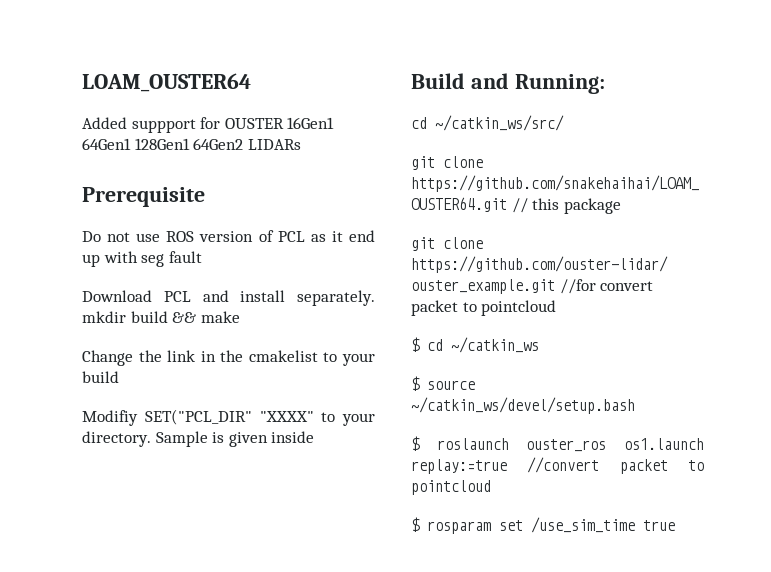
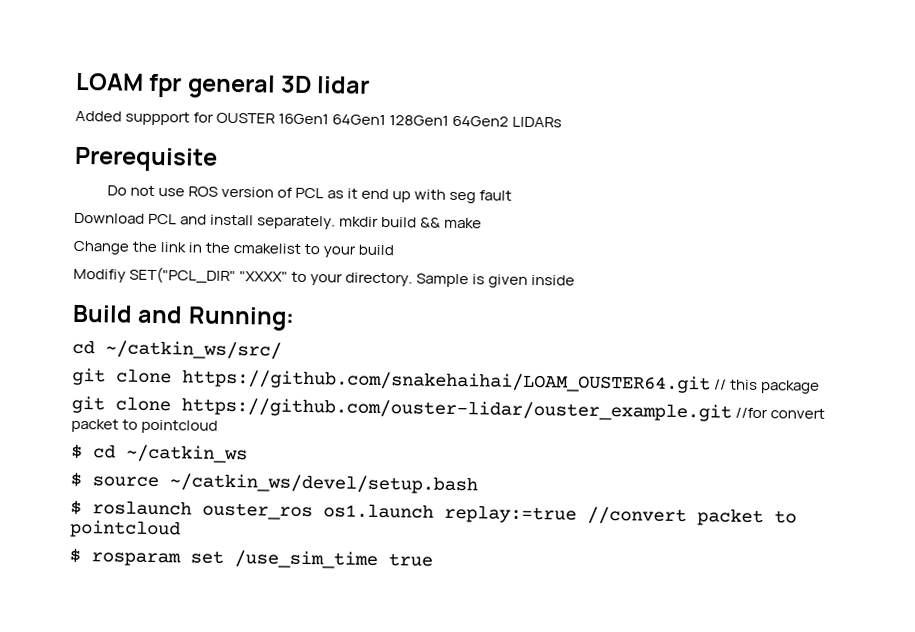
- LOAM_OUSTER64
+ LOAM fpr general 3D lidar

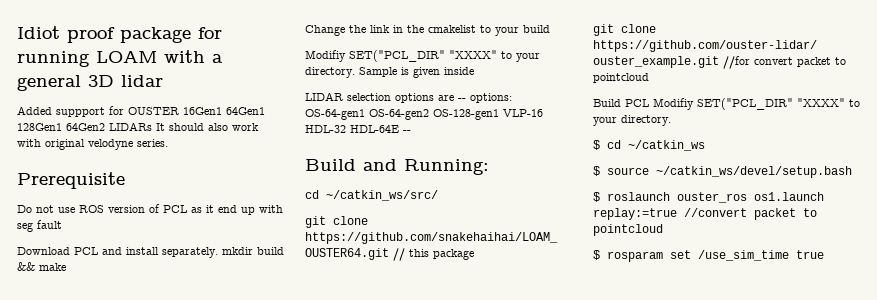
- LOAM fpr general 3D lidar
+ Idiot proof package for running LOAM with a general 3D lidar
- Added suppport for OUSTER 16Gen1 64Gen1 128Gen1 64Gen2 LIDARs
+ Added suppport for OUSTER 16Gen1 64Gen1 128Gen1 64Gen2 LIDARs It should also work with original velodyne series.
+ LIDAR selection options are -- options: OS-64-gen1 OS-64-gen2 OS-128-gen1 VLP-16 HDL-32 HDL-64E --
+ Build PCL Modifiy SET("PCL_DIR" "XXXX" to your directory.

